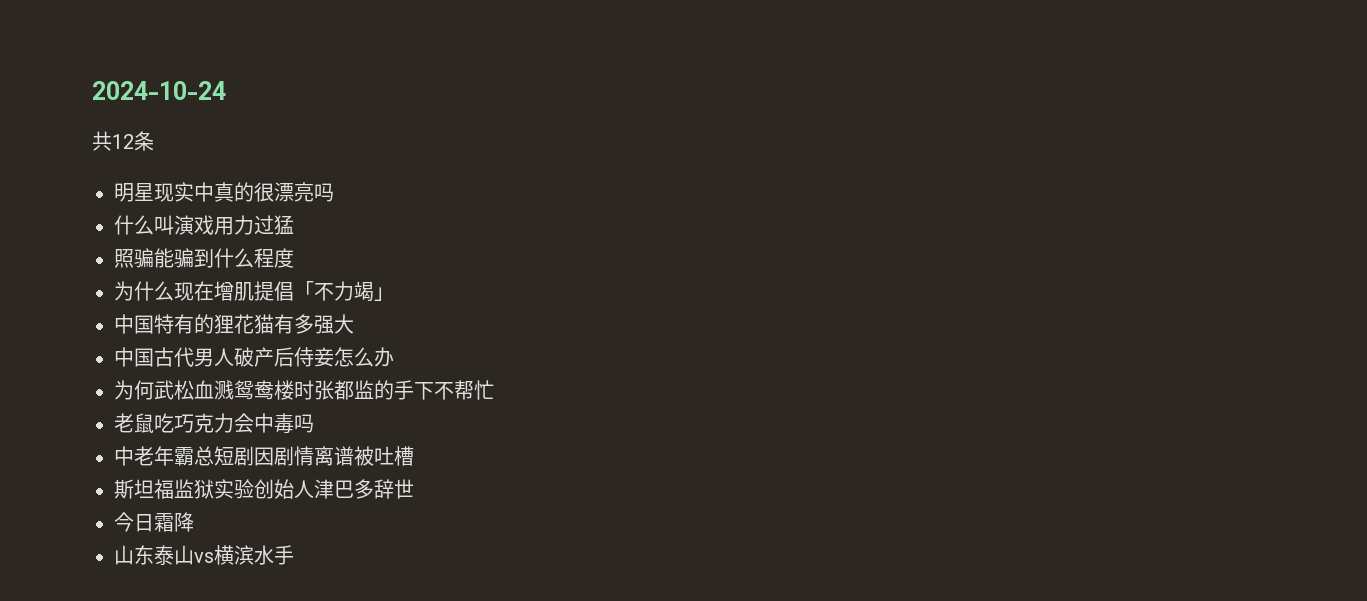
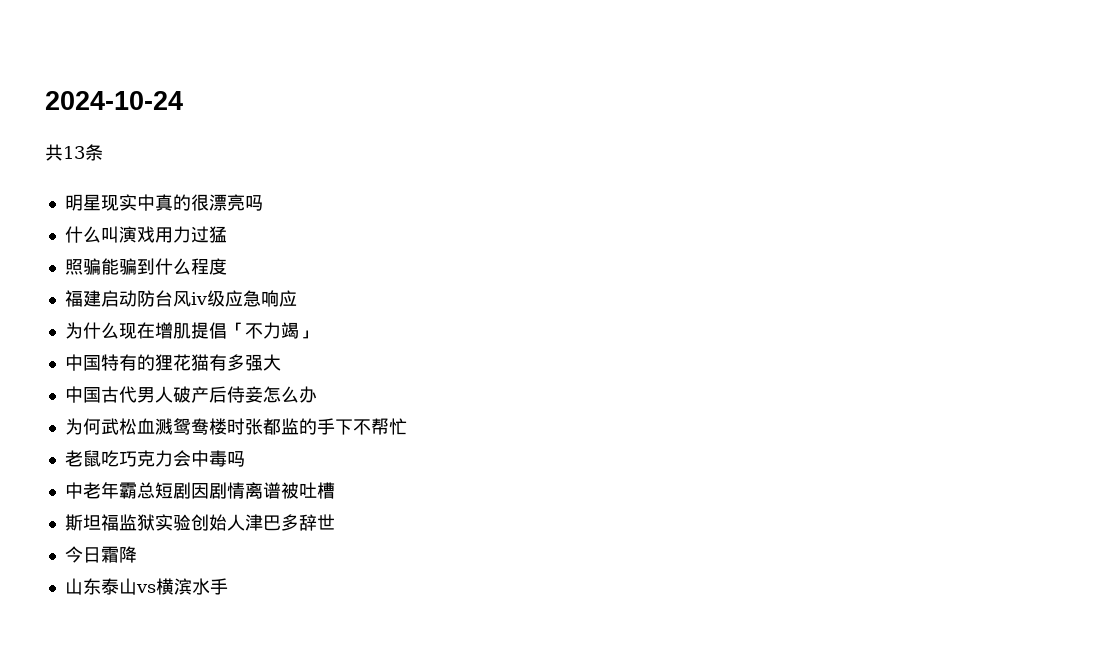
- 共12条
+ 共13条
+ 福建启动防台风ⅳ级应急响应

